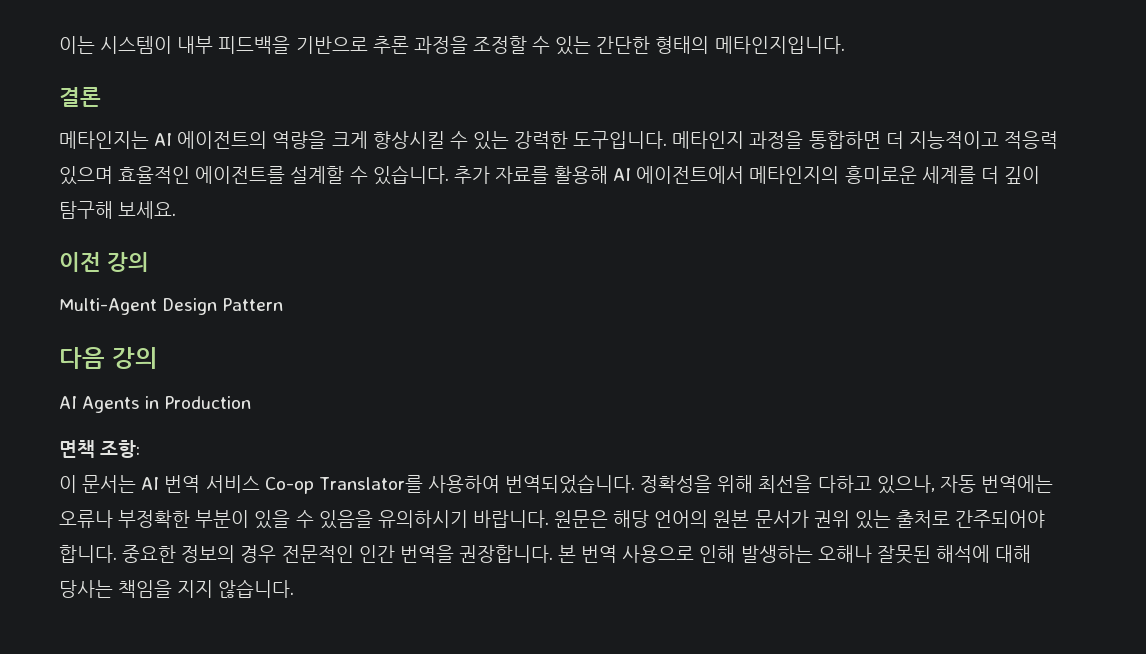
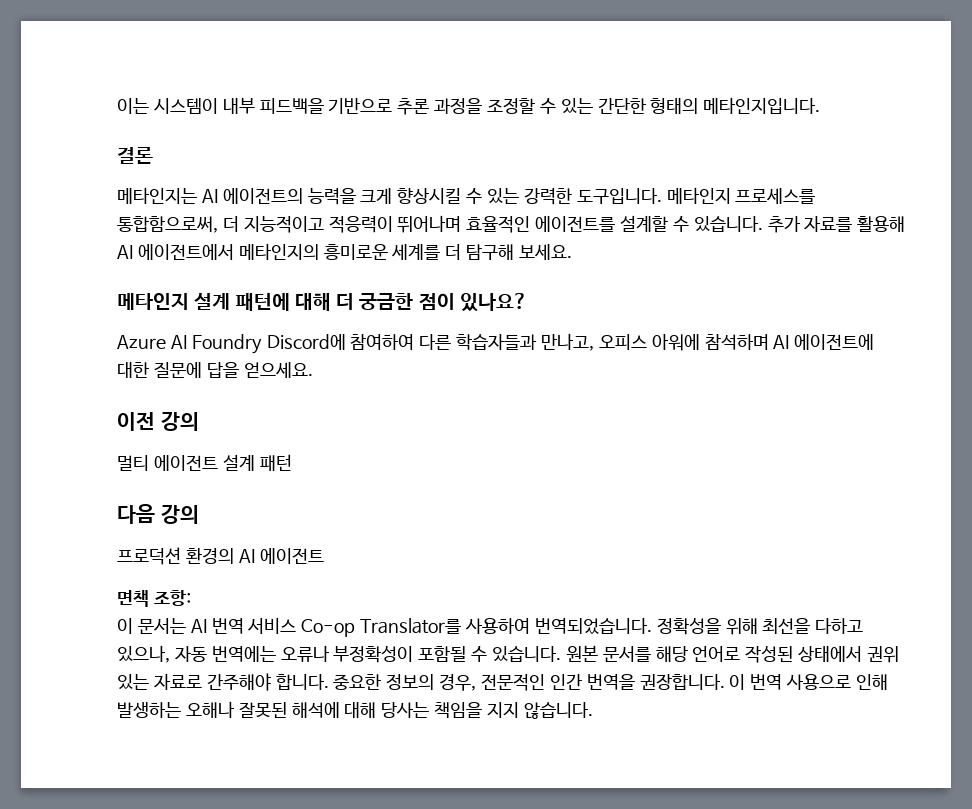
- 메타인지는 AI 에이전트의 역량을 크게 향상시킬 수 있는 강력한 도구입니다.
+ 메타인지는 AI 에이전트의 능력을 크게 향상시킬 수 있는 강력한 도구입니다.
- 메타인지 과정을 통합하면 더 지능적이고 적응력 있으며 효율적인 에이전트를 설계할 수 있습니다.
+ 메타인지 프로세스를 통합함으로써, 더 지능적이고 적응력이 뛰어나며 효율적인 에이전트를 설계할 수 있습니다.
- 추가 자료를 활용해 AI 에이전트에서 메타인지의 흥미로운 세계를 더 깊이 탐구해 보세요.
+ 추가 자료를 활용해 AI 에이전트에서 메타인지의 흥미로운 세계를 더 탐구해 보세요.
+ 메타인지 설계 패턴에 대해 더 궁금한 점이 있나요?
+ Azure AI Foundry Discord에 참여하여 다른 학습자들과 만나고, 오피스 아워에 참석하며 AI 에이전트에 대한 질문에 답을 얻으세요.
  이전 강의
- Multi-Agent Design Pattern
+ 멀티 에이전트 설계 패턴
  다음 강의
- AI Agents in Production
+ 프로덕션 환경의 AI 에이전트
- 정확성을 위해 최선을 다하고 있으나, 자동 번역에는 오류나 부정확한 부분이 있을 수 있음을 유의하시기 바랍니다. 원문은 해당 언어의 원본 문서가 권위 있는 출처로 간주되어야 합니다.
+ 정확성을 위해 최선을 다하고 있으나, 자동 번역에는 오류나 부정확성이 포함될 수 있습니다. 원본 문서를 해당 언어로 작성된 상태에서 권위 있는 자료로 간주해야 합니다.
- 중요한 정보의 경우 전문적인 인간 번역을 권장합니다.
+ 중요한 정보의 경우, 전문적인 인간 번역을 권장합니다.
- 본 번역 사용으로 인해 발생하는 오해나 잘못된 해석에 대해 당사는 책임을 지지 않습니다.
+ 이 번역 사용으로 인해 발생하는 오해나 잘못된 해석에 대해 당사는 책임을 지지 않습니다.

